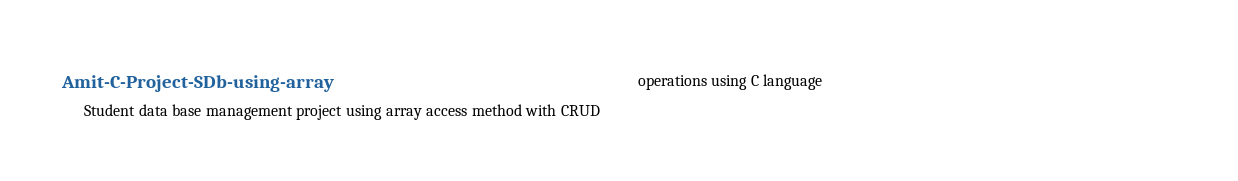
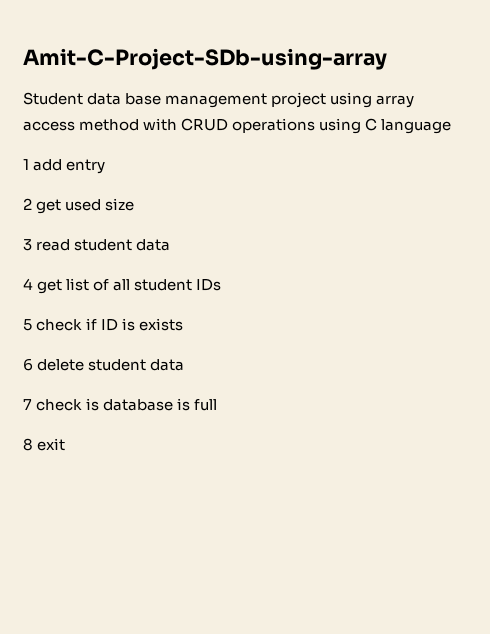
+ 1 add entry
+ 2 get used size
+ 3 read student data
+ 4 get list of all student IDs
+ 5 check if ID is exists
+ 6 delete student data
+ 7 check is database is full
+ 8 exit

